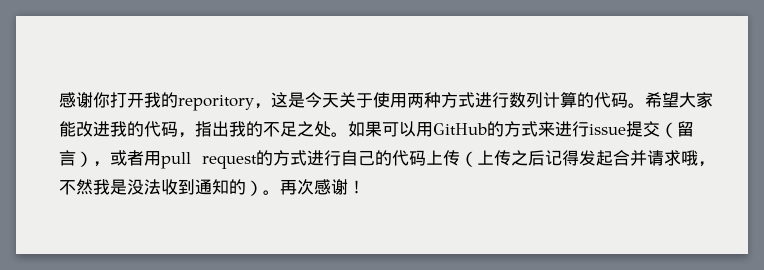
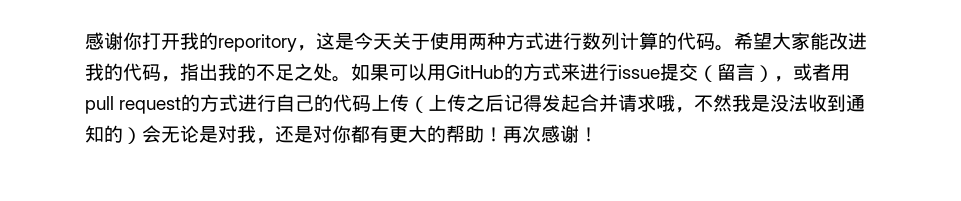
- 如果可以用GitHub的方式来进行issue提交（留言），或者用pull request的方式进行自己的代码上传（上传之后记得发起合并请求哦，不然我是没法收到通知的）。
+ 如果可以用GitHub的方式来进行issue提交（留言），或者用pull request的方式进行自己的代码上传（上传之后记得发起合并请求哦，不然我是没法收到通知的）会无论是对我，还是对你都有更大的帮助！

